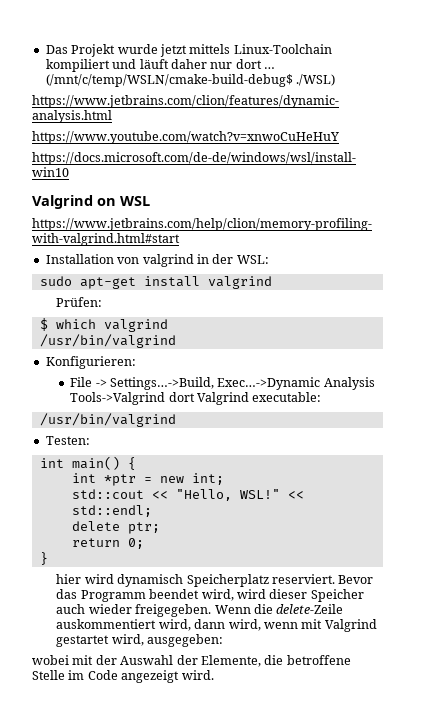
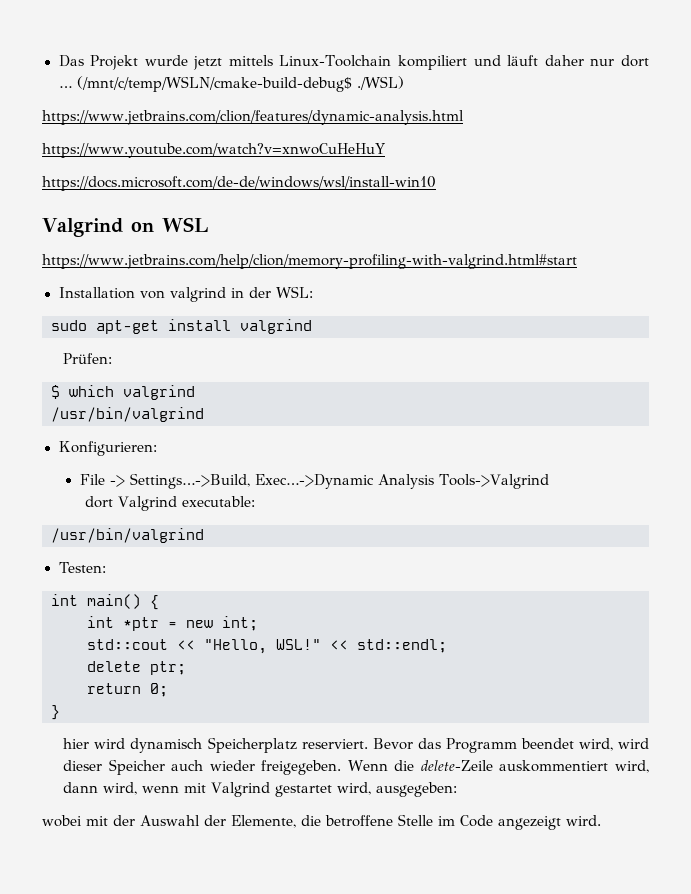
- File -> Settings…->Build, Exec…->Dynamic Analysis Tools->Valgrind dort Valgrind executable:
+ File -> Settings…->Build, Exec…->Dynamic Analysis Tools->Valgrind
+ dort Valgrind executable:

